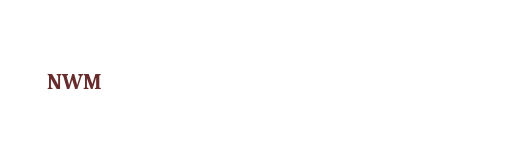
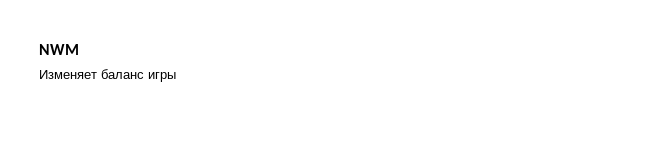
+ Изменяет баланс игры

